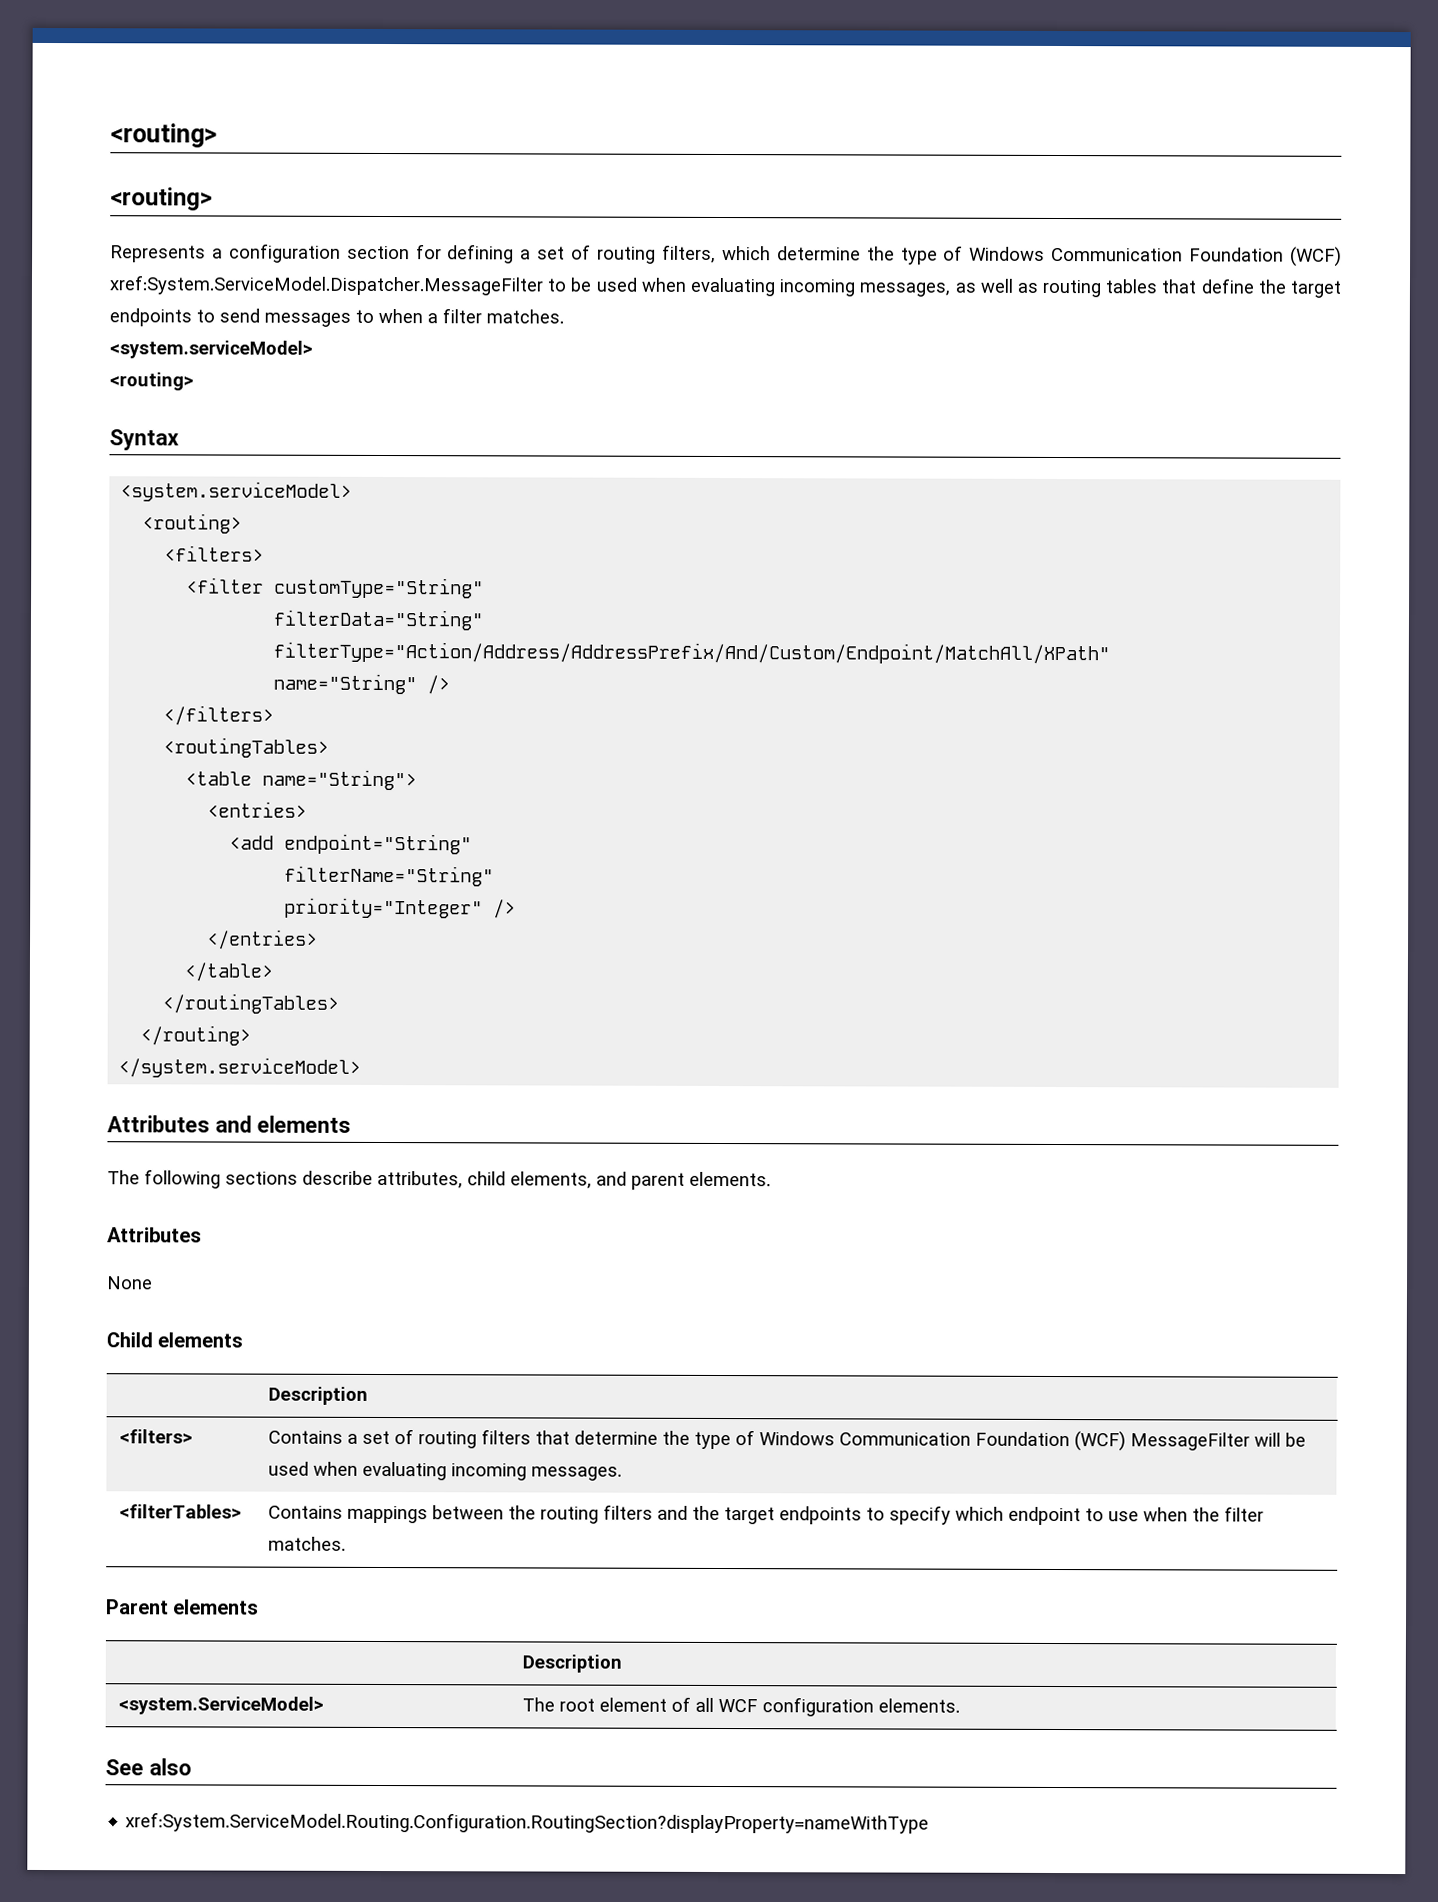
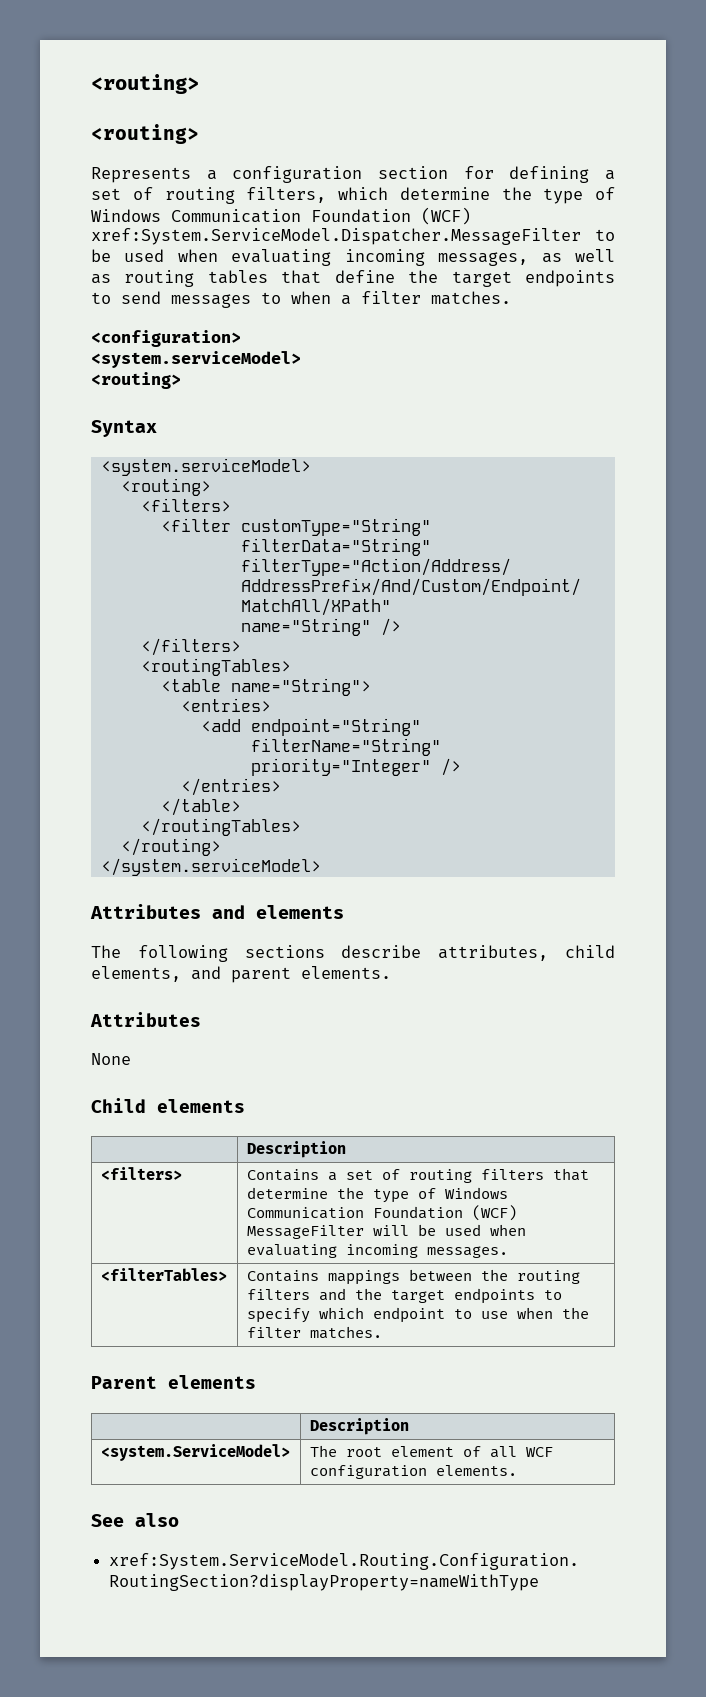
+ <configuration>

